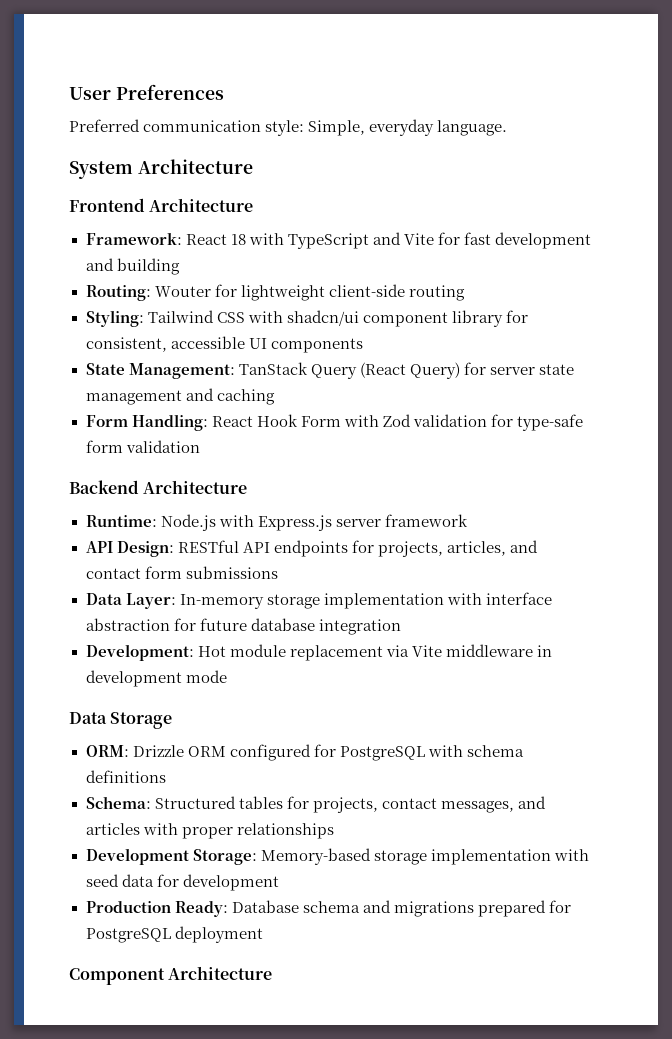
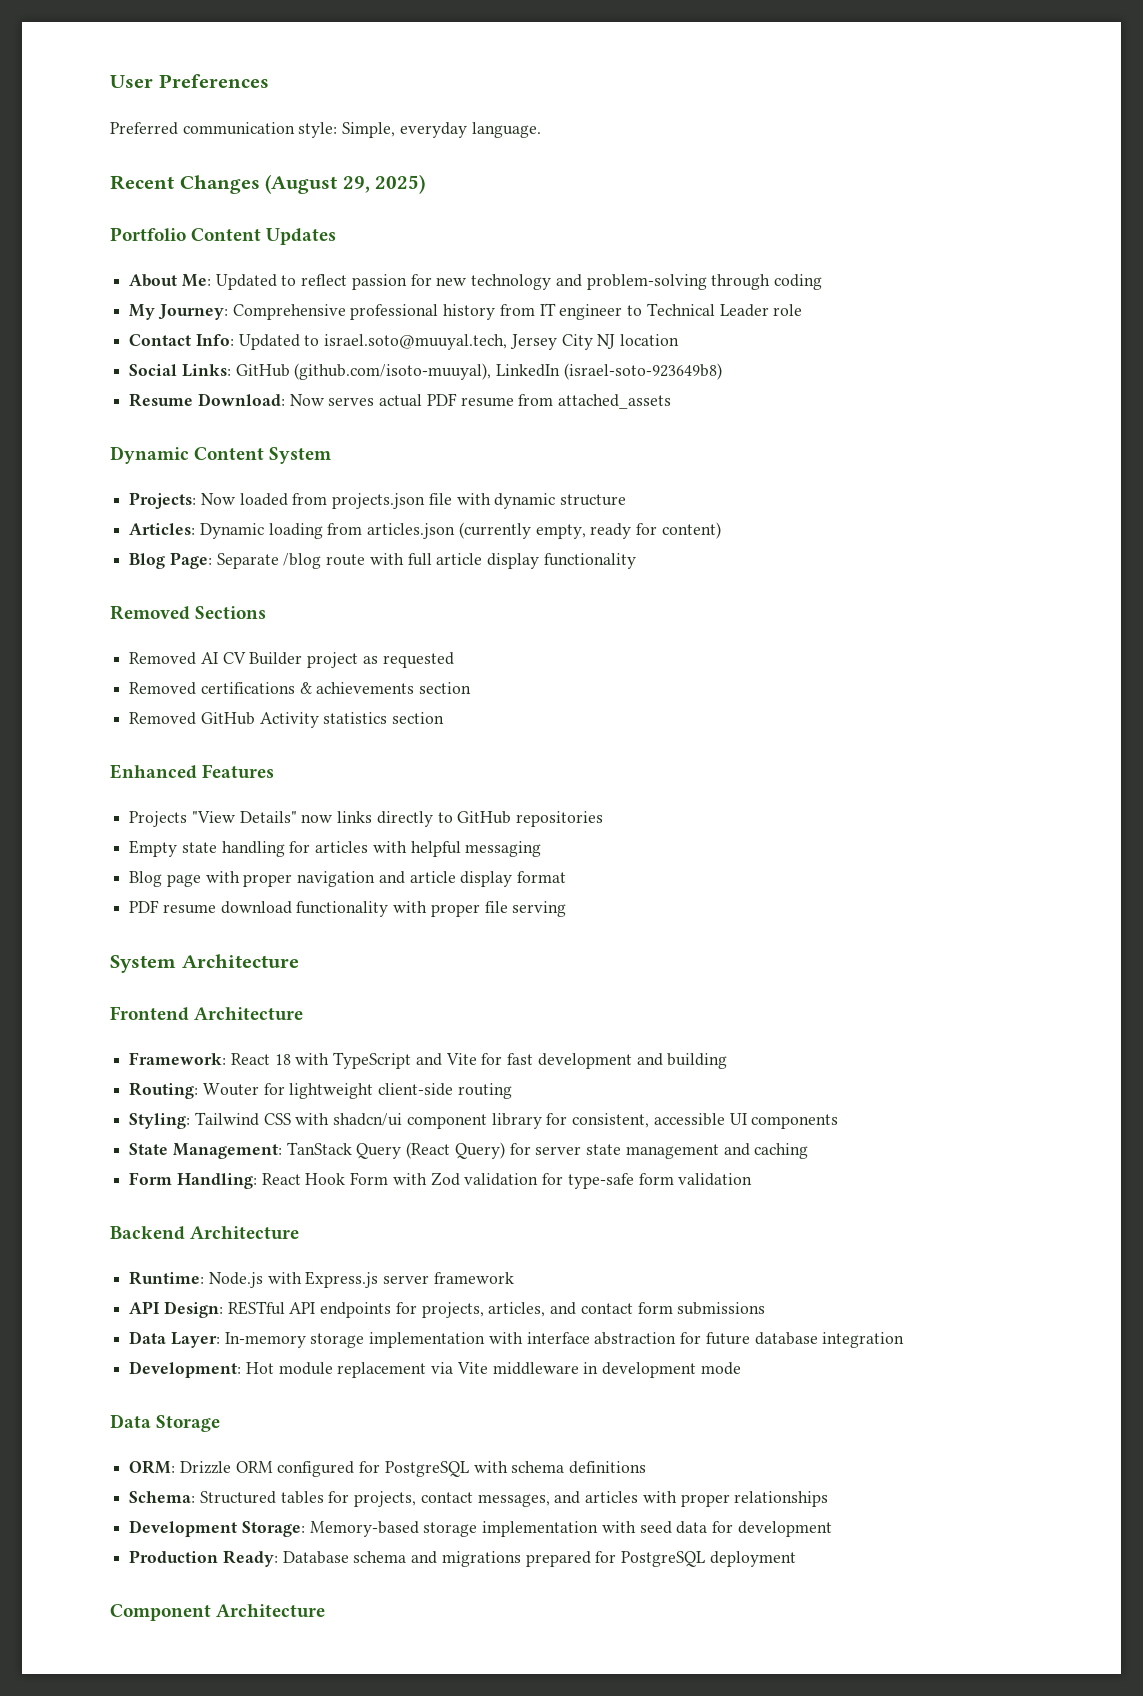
+ Recent Changes (August 29, 2025)
+ Portfolio Content Updates
+ About Me: Updated to reflect passion for new technology and problem-solving through coding
+ My Journey: Comprehensive professional history from IT engineer to Technical Leader role
+ Contact Info: Updated to israel.soto@muuyal.tech, Jersey City NJ location
+ Social Links: GitHub (github.com/isoto-muuyal), LinkedIn (israel-soto-923649b8)
+ Resume Download: Now serves actual PDF resume from attached_assets
+ Dynamic Content System
+ Projects: Now loaded from projects.json file with dynamic structure
+ Articles: Dynamic loading from articles.json (currently empty, ready for content)
+ Blog Page: Separate /blog route with full article display functionality
+ Removed Sections
+ Removed AI CV Builder project as requested
+ Removed certifications & achievements section
+ Removed GitHub Activity statistics section
+ Enhanced Features
+ Projects "View Details" now links directly to GitHub repositories
+ Empty state handling for articles with helpful messaging
+ Blog page with proper navigation and article display format
+ PDF resume download functionality with proper file serving

